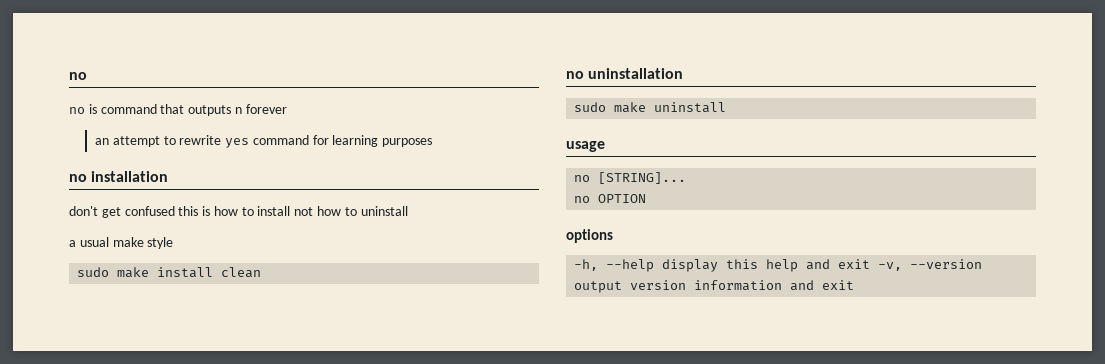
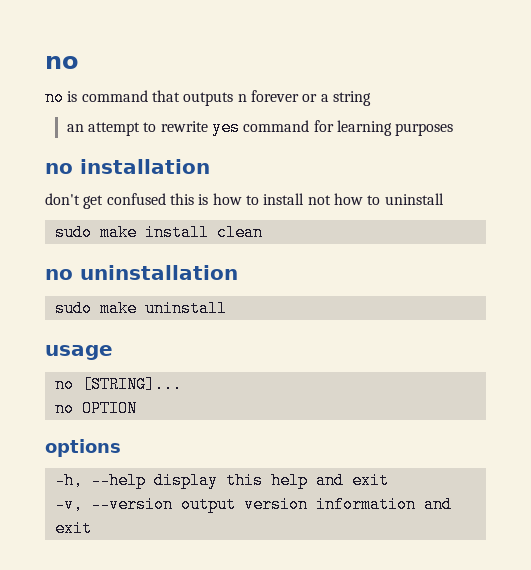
- no is command that outputs n forever
+ no is command that outputs n forever or a string
- a usual make style
- -h, --help display this help and exit -v, --version output version information and exit
+ -h, --help display this help and exit
+ -v, --version output version information and exit

